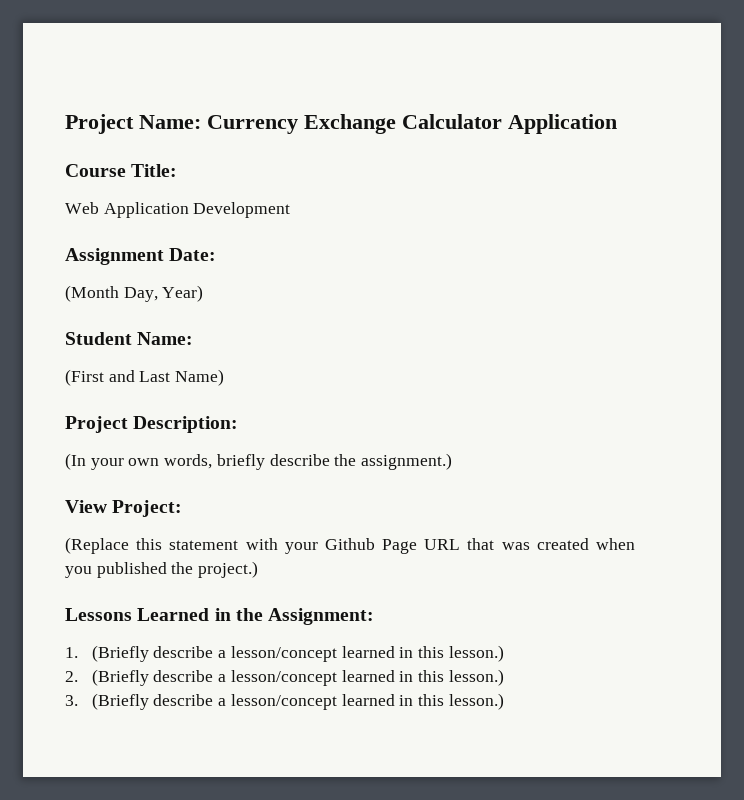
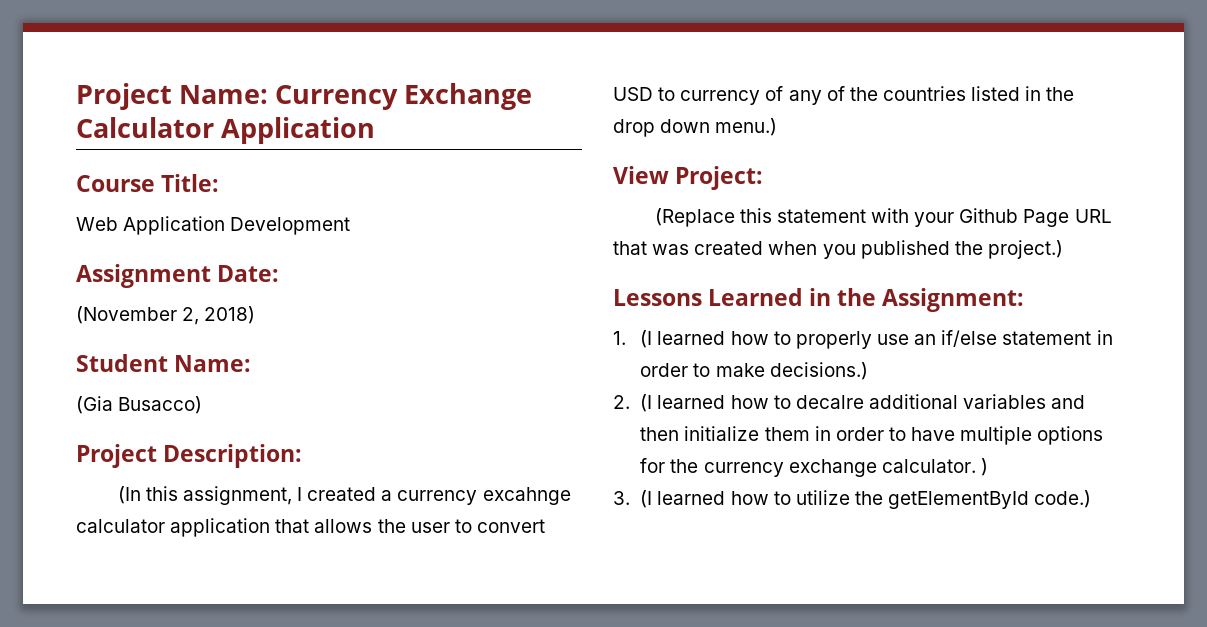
- (Month Day, Year)
+ (November 2, 2018)
- (First and Last Name)
+ (Gia Busacco)
- (In your own words, briefly describe the assignment.)
+ (In this assignment, I created a currency excahnge calculator application that allows the user to convert USD to currency of any of the countries listed in the drop down menu.)
- 1. (Briefly describe a lesson/concept learned in this lesson.)
- 2. (Briefly describe a lesson/concept learned in this lesson.)
- 3. (Briefly describe a lesson/concept learned in this lesson.)
+ 1. (I learned how to properly use an if/else statement in order to make decisions.)
+ 2. (I learned how to decalre additional variables and then initialize them in order to have multiple options for the currency exchange calculator. )
+ 3. (I learned how to utilize the getElementById code.)

